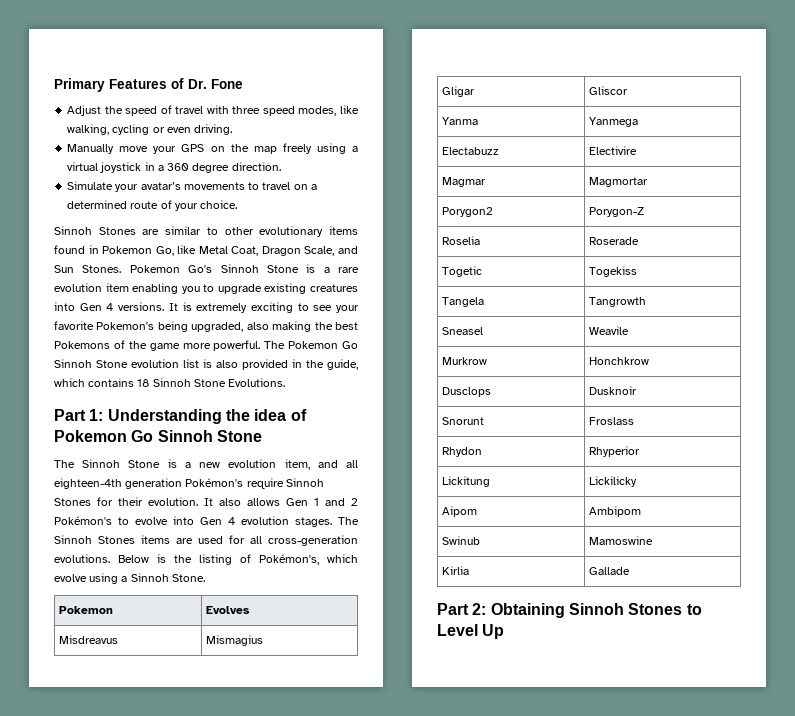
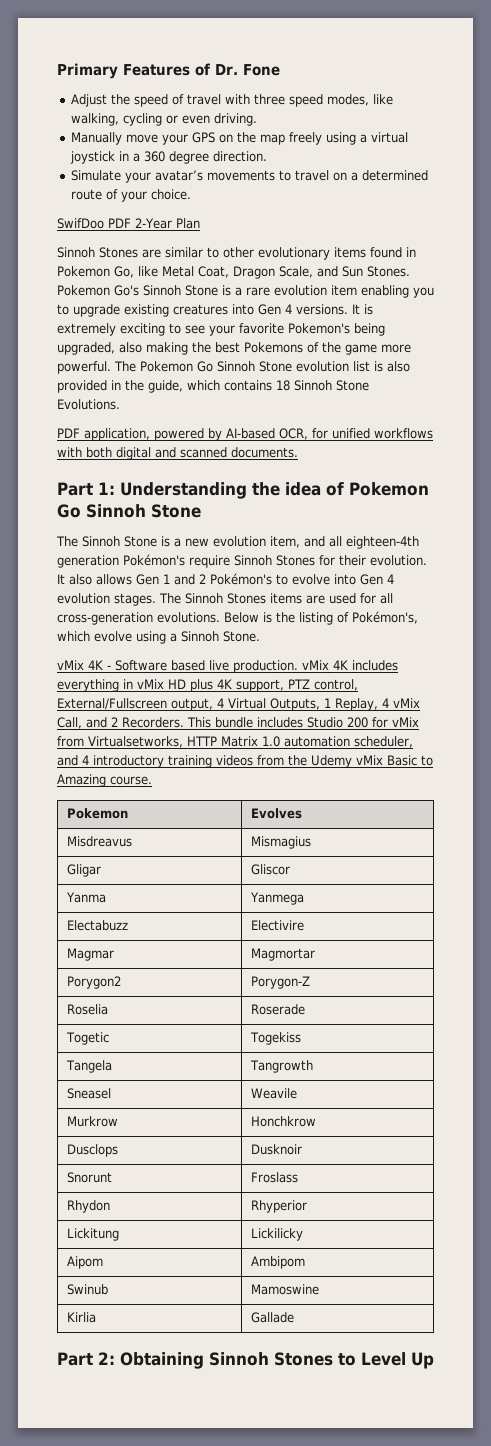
+ SwifDoo PDF 2-Year Plan
+ PDF application, powered by AI-based OCR, for unified workflows with both digital and scanned documents.
+ vMix 4K - Software based live production. vMix 4K includes everything in vMix HD plus 4K support, PTZ control, External/Fullscreen output, 4 Virtual Outputs, 1 Replay, 4 vMix Call, and 2 Recorders. This bundle includes Studio 200 for vMix from Virtualsetworks, HTTP Matrix 1.0 automation scheduler, and 4 introductory training videos from the Udemy vMix Basic to Amazing course.

